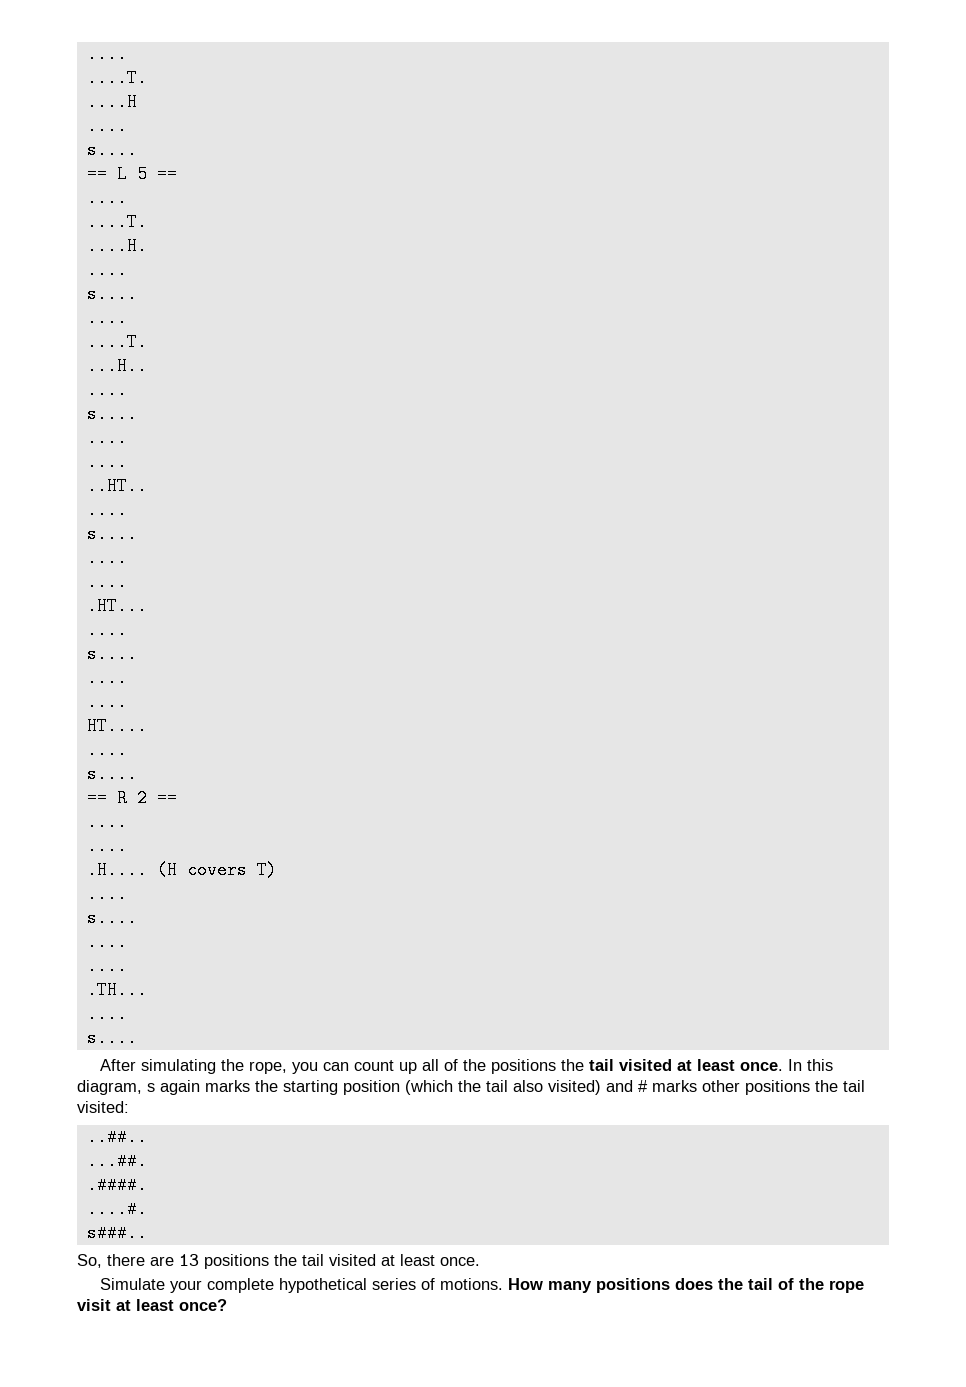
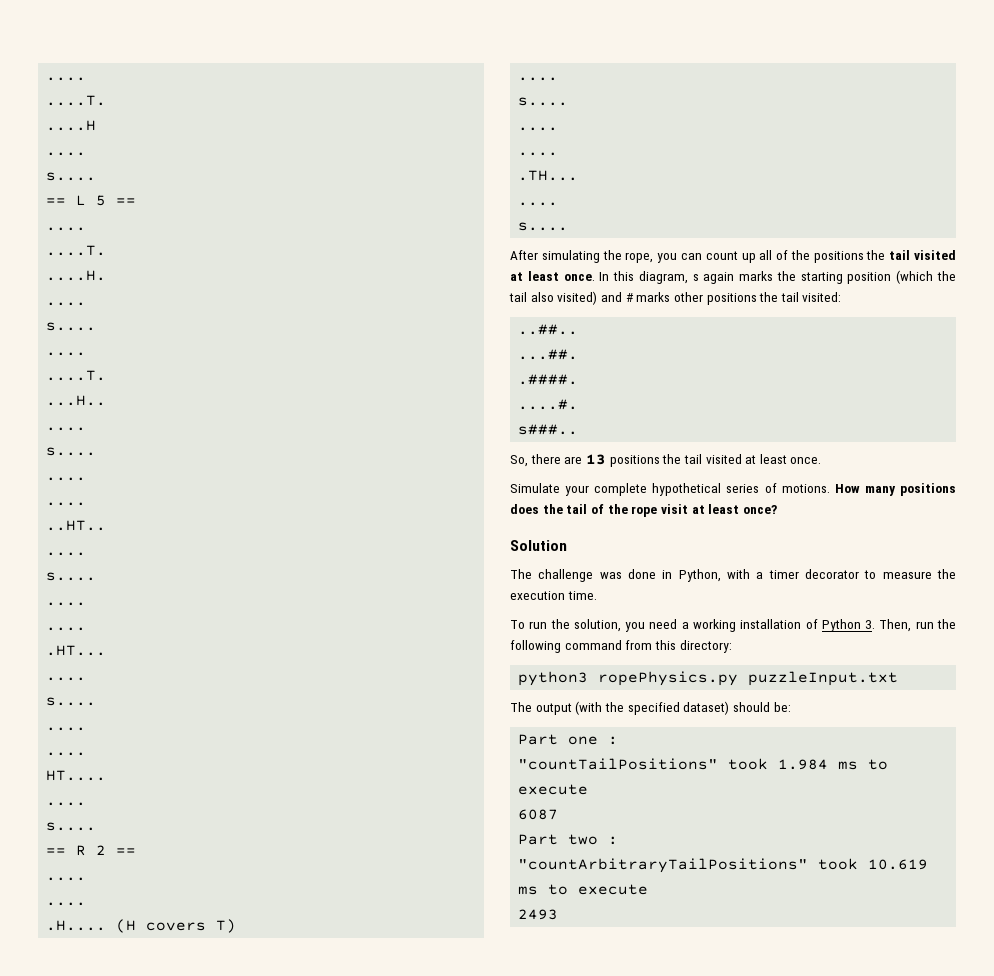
+ Solution
+ The challenge was done in Python, with a timer decorator to measure the execution time.
+ To run the solution, you need a working installation of Python 3. Then, run the following command from this directory:
+ python3 ropePhysics.py puzzleInput.txt
+ The output (with the specified dataset) should be:
+ Part one :
+ "countTailPositions" took 1.984 ms to execute
+ 6087
+ Part two :
+ "countArbitraryTailPositions" took 10.619 ms to execute
+ 2493

